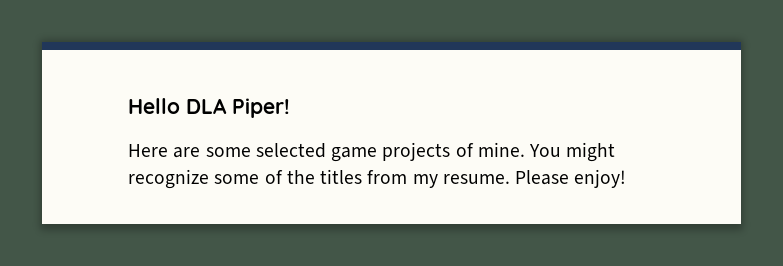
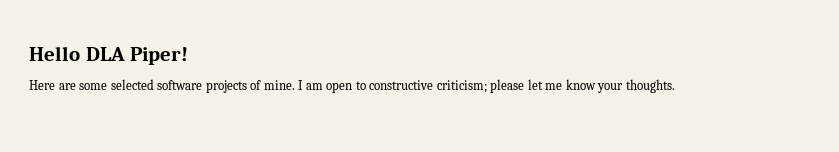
- Here are some selected game projects of mine.
+ Here are some selected software projects of mine.
- You might recognize some of the titles from my resume. Please enjoy!
+ I am open to constructive criticism; please let me know your thoughts.

